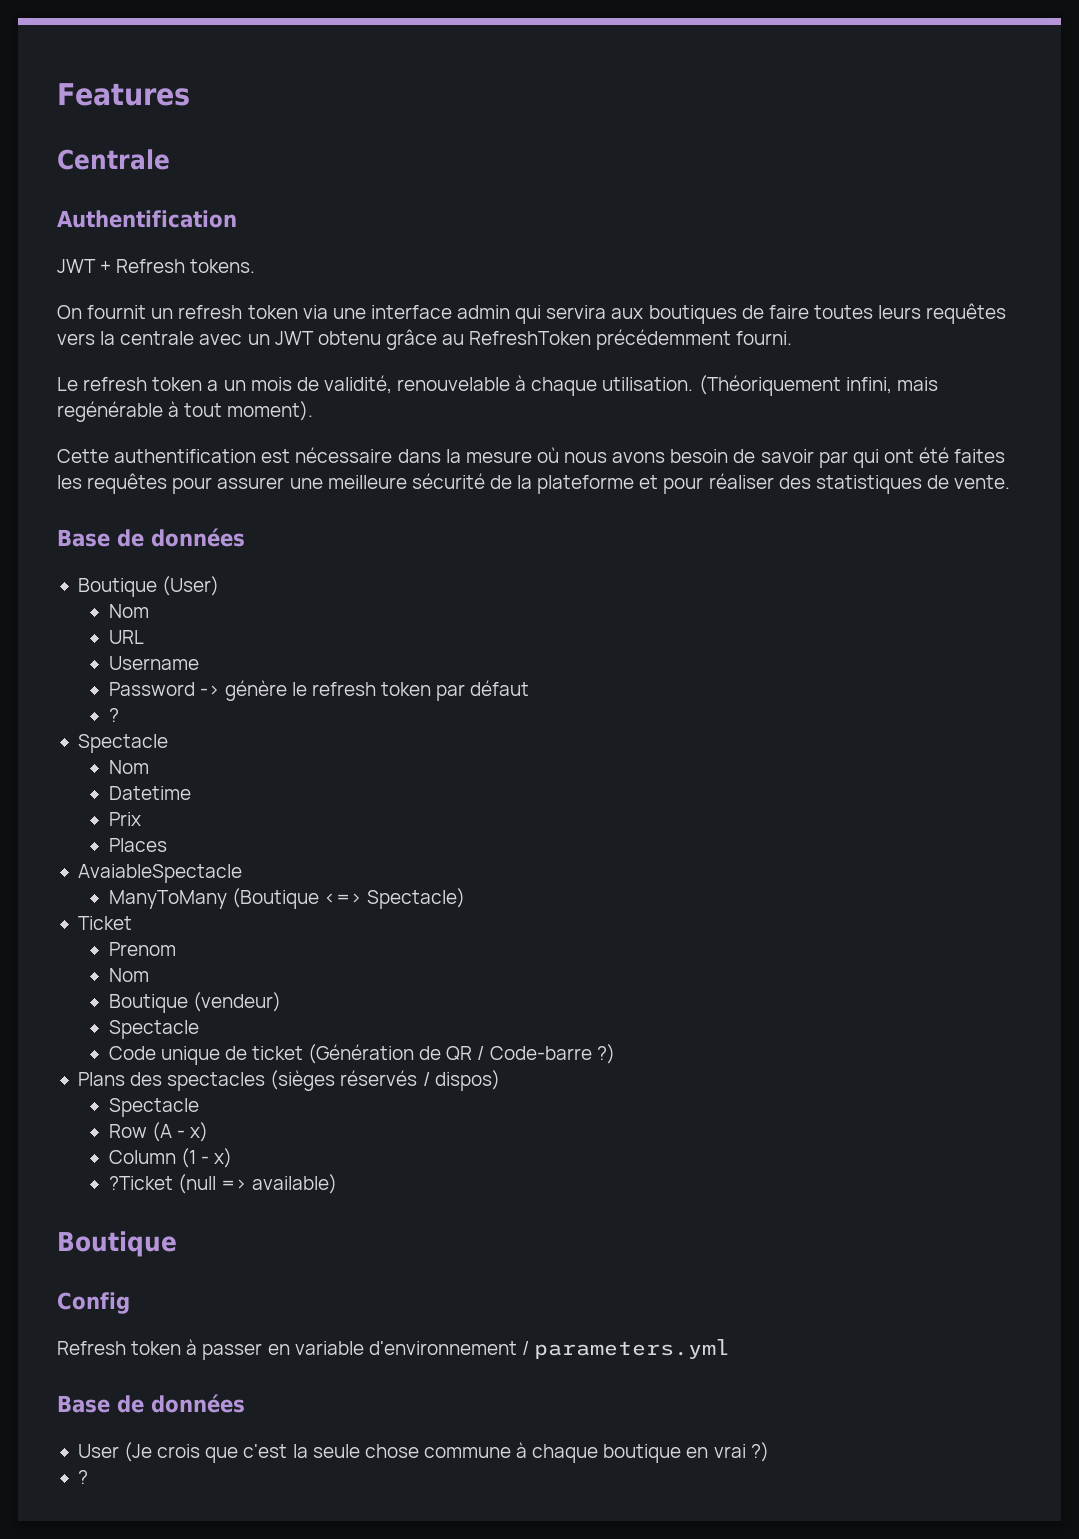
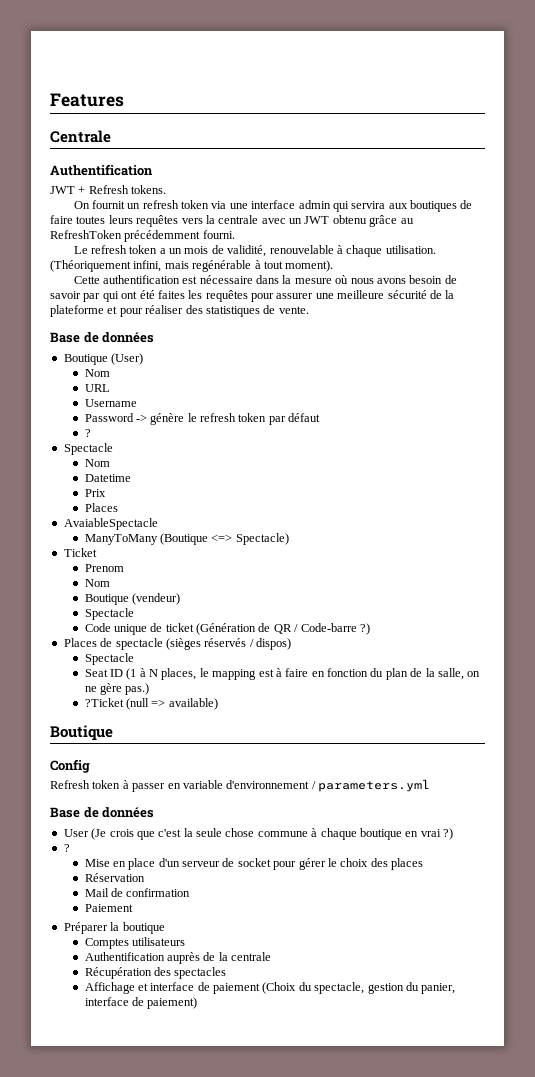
- Plans des spectacles (sièges réservés / dispos)
+ Places de spectacle (sièges réservés / dispos)
- Row (A - x)
- Column (1 - x)
+ Seat ID (1 à N places, le mapping est à faire en fonction du plan de la salle, on ne gère pas.)
+ Mise en place d'un serveur de socket pour gérer le choix des places
+ Réservation
+ Mail de confirmation
+ Paiement
+ Préparer la boutique
+ Comptes utilisateurs
+ Authentification auprès de la centrale
+ Récupération des spectacles
+ Affichage et interface de paiement (Choix du spectacle, gestion du panier, interface de paiement)

